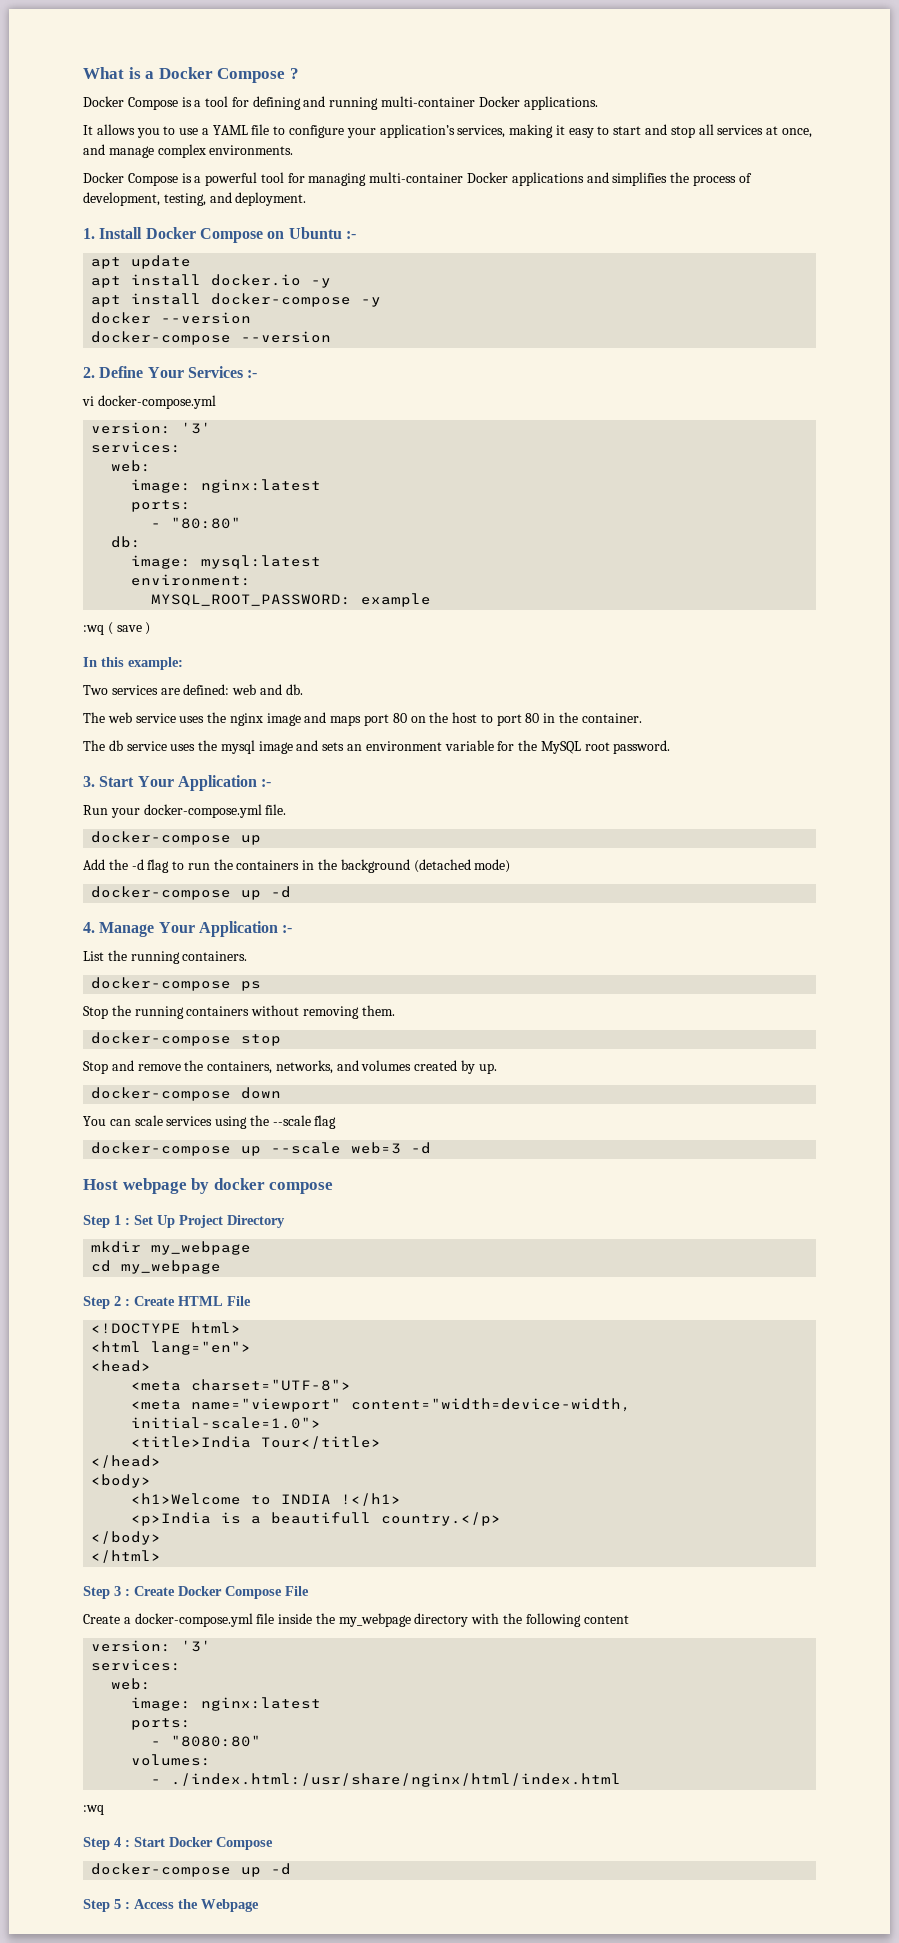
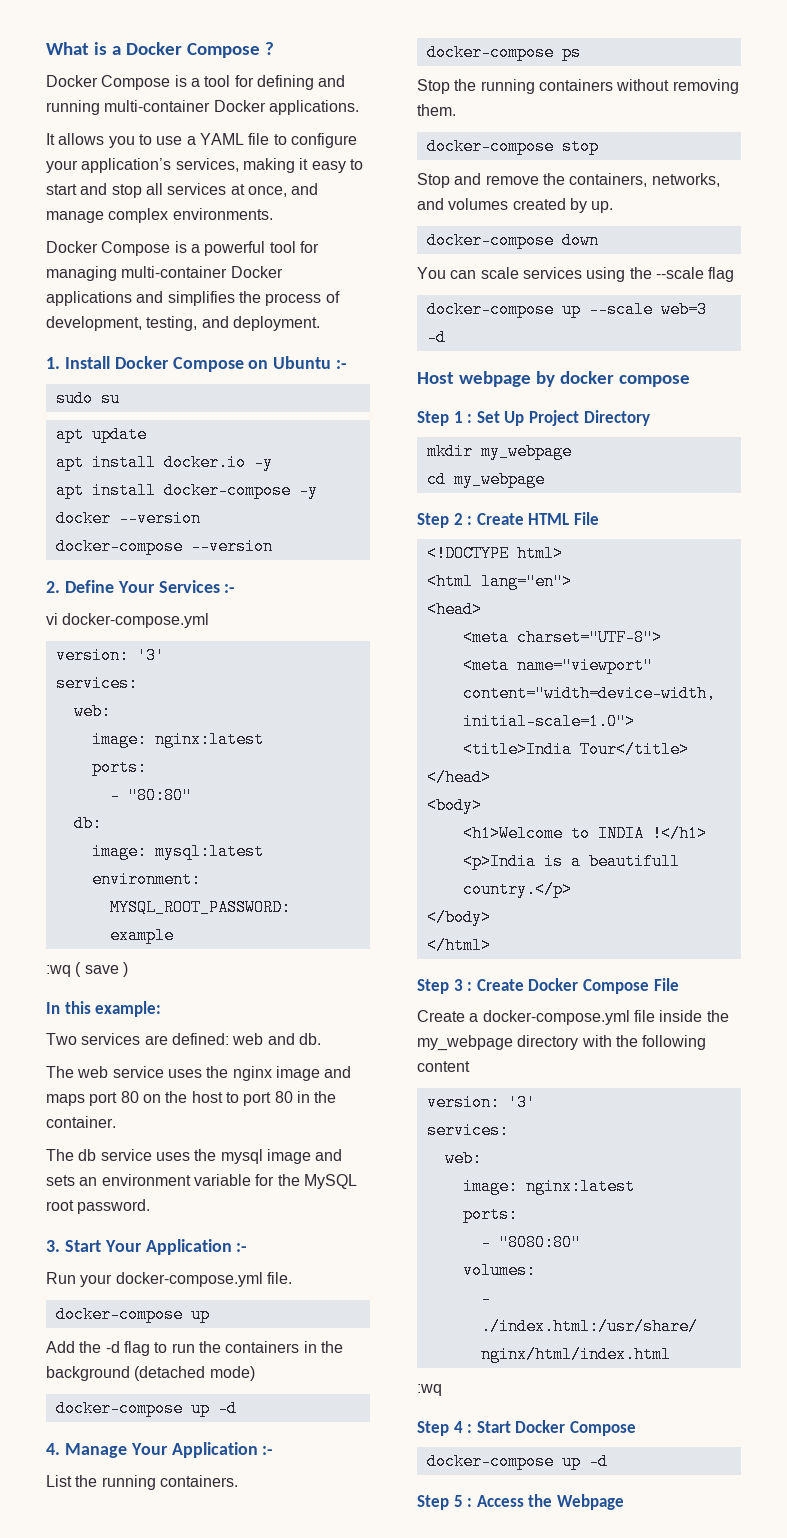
+ sudo su

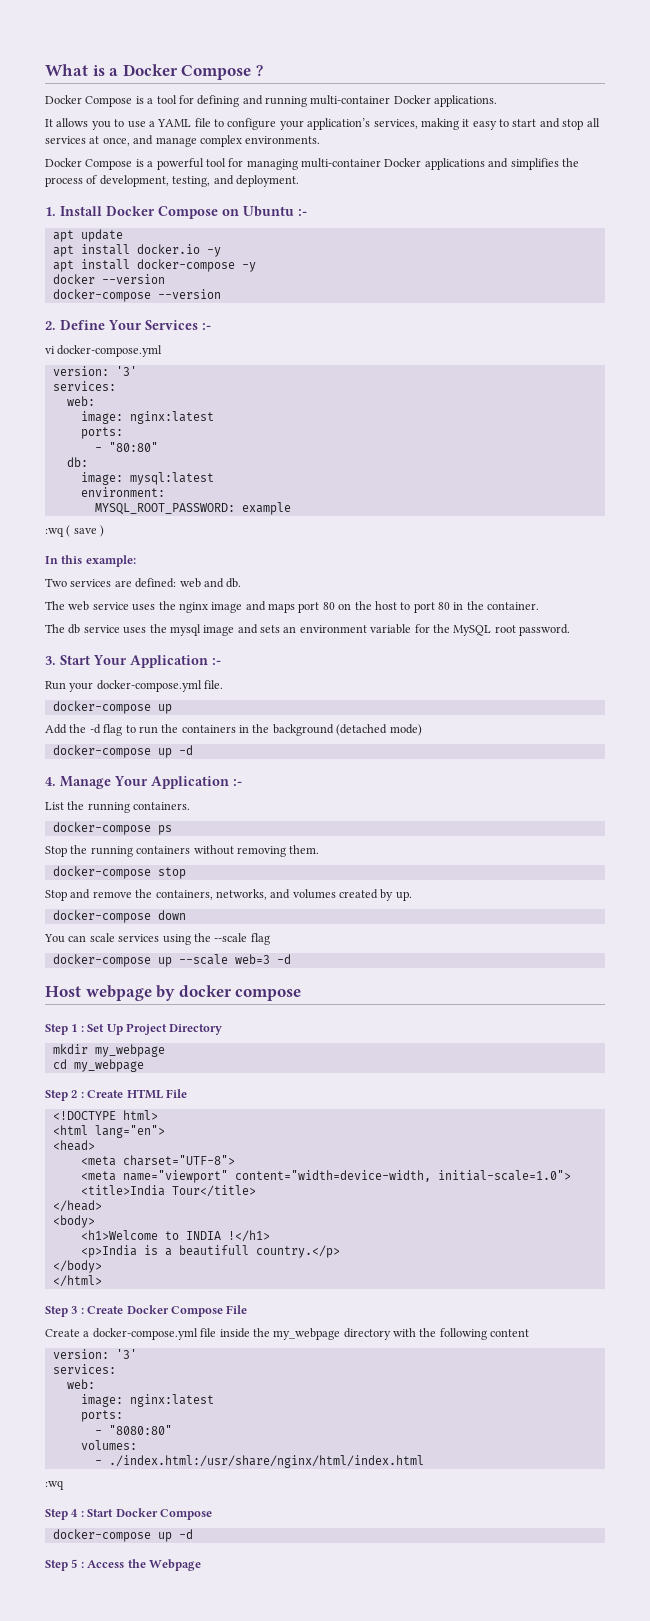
- sudo su

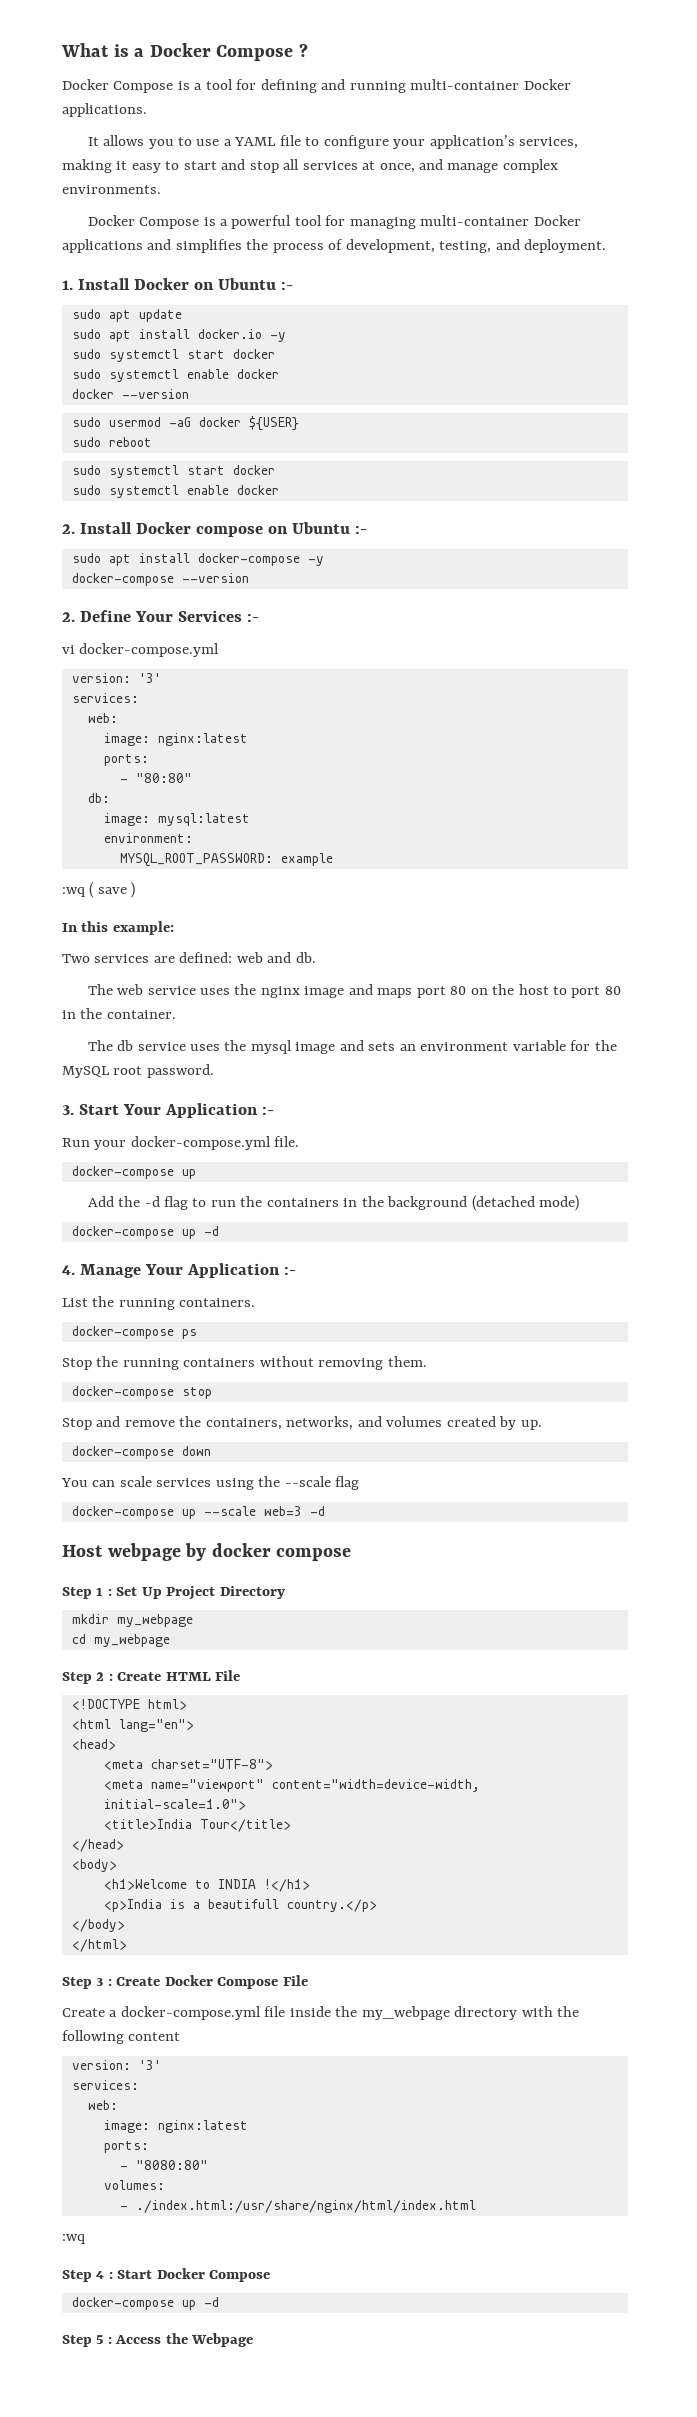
- 1. Install Docker Compose on Ubuntu :-
- apt update
+ 1. Install Docker on Ubuntu :-
+ sudo apt update
- apt install docker.io -y
- apt install docker-compose -y
+ sudo apt install docker.io -y
+ sudo systemctl start docker
+ sudo systemctl enable docker
+ docker --version
+ sudo usermod -aG docker ${USER}
+ sudo reboot
+ sudo systemctl start docker
+ sudo systemctl enable docker
+ 2. Install Docker compose on Ubuntu :-
+ sudo apt install docker-compose -y
- docker --version

